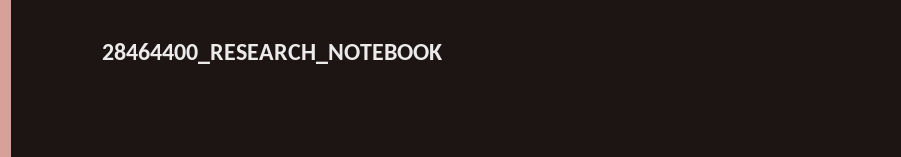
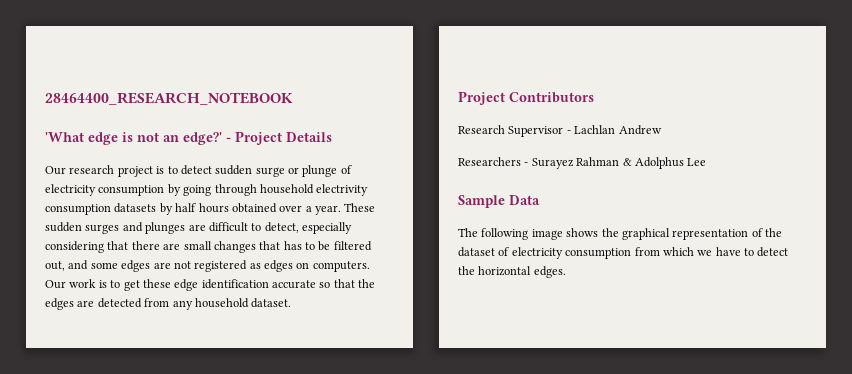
+ 'What edge is not an edge?' - Project Details
+ Our research project is to detect sudden surge or plunge of electricity consumption by going through household electrivity consumption datasets by half hours obtained over a year. These sudden surges and plunges are difficult to detect, especially considering that there are small changes that has to be filtered out, and some edges are not registered as edges on computers. Our work is to get these edge identification accurate so that the edges are detected from any household dataset.
+ Project Contributors
+ Research Supervisor - Lachlan Andrew
+ Researchers - Surayez Rahman & Adolphus Lee
+ Sample Data
+ The following image shows the graphical representation of the dataset of electricity consumption from which we have to detect the horizontal edges.

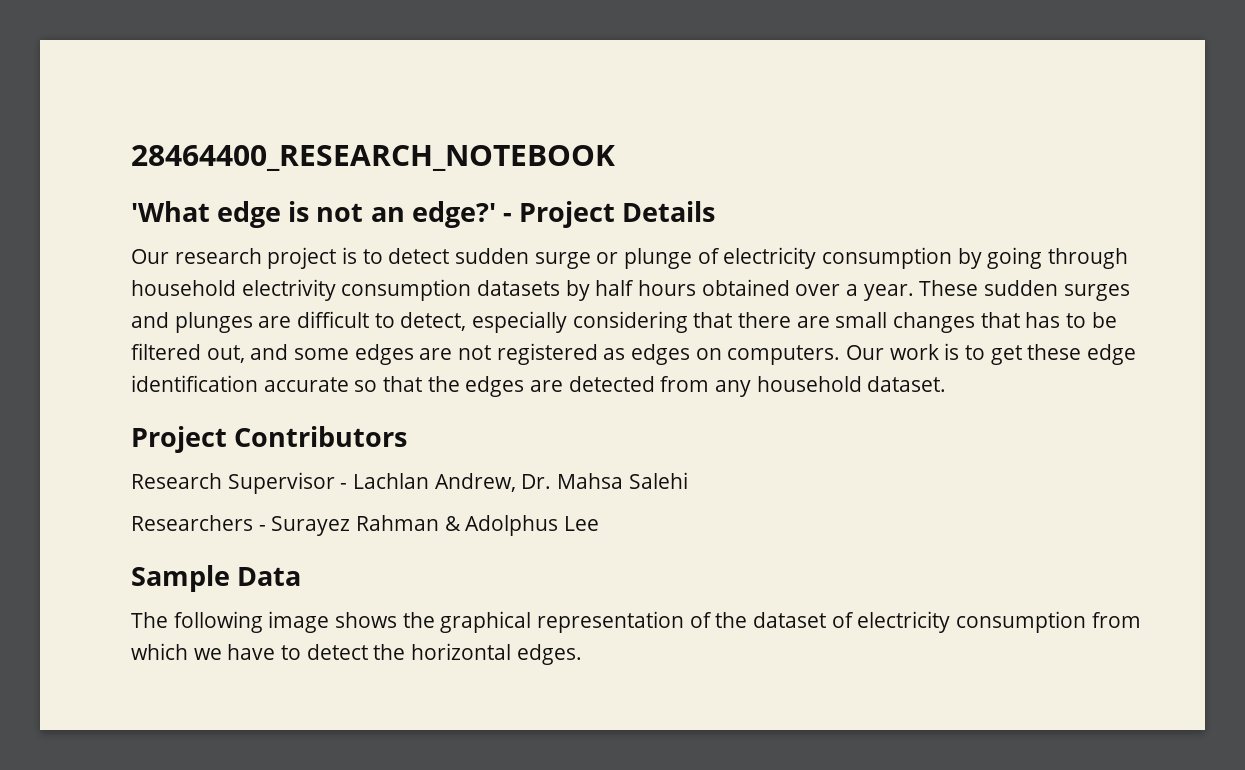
- Research Supervisor - Lachlan Andrew
+ Research Supervisor - Lachlan Andrew, Dr. Mahsa Salehi

